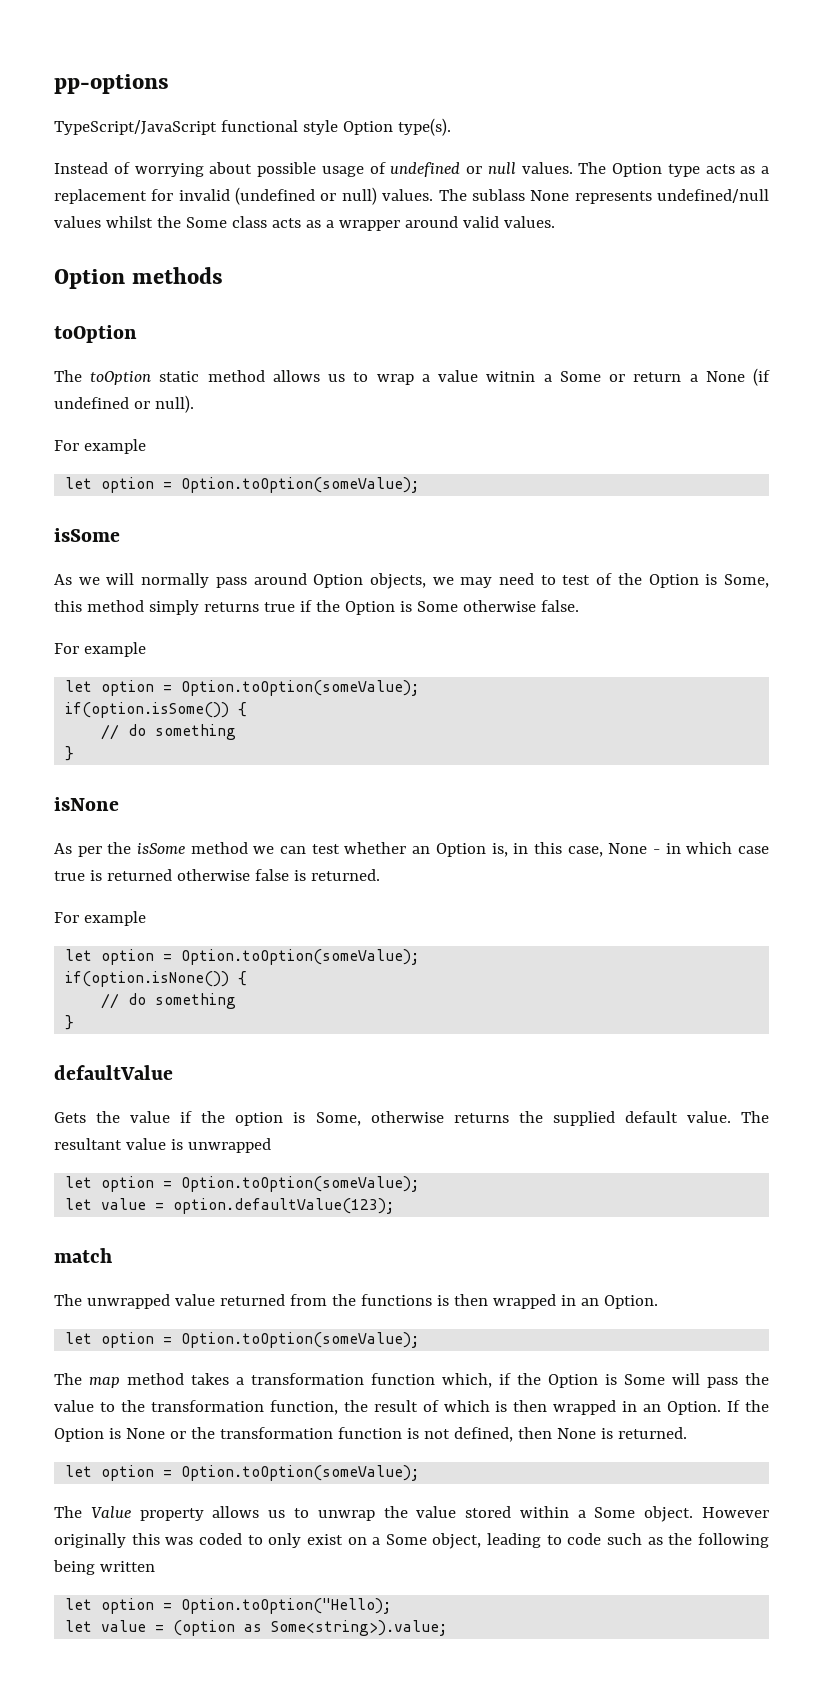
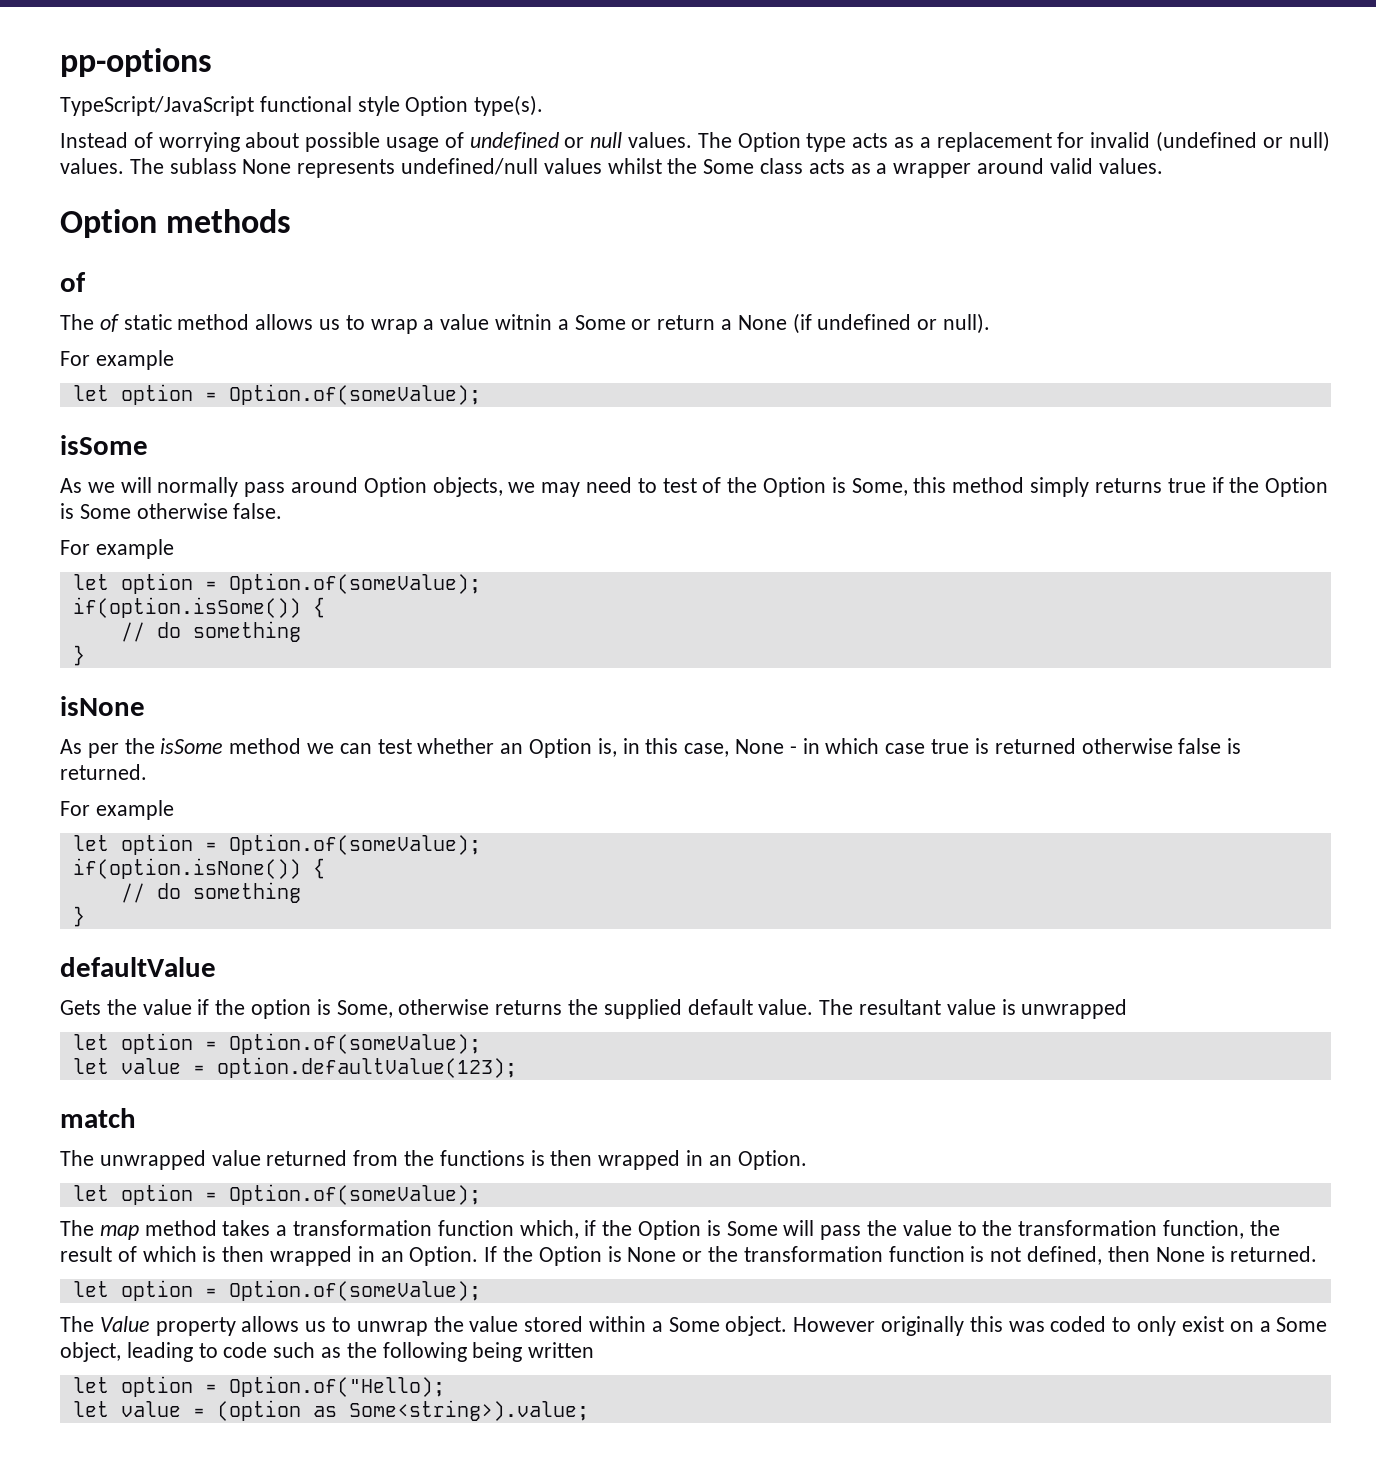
  Option methods
- toOption
- The toOption static method allows us to wrap a value witnin a Some or return a None (if undefined or null).
+ of
+ The of static method allows us to wrap a value witnin a Some or return a None (if undefined or null).
  For example
- let option = Option.toOption(someValue);
+ let option = Option.of(someValue);
  As we will normally pass around Option objects, we may need to test of the Option is Some, this method simply returns true if the Option is Some otherwise false.
  For example
- let option = Option.toOption(someValue);
+ let option = Option.of(someValue);
  As per the isSome method we can test whether an Option is, in this case, None - in which case true is returned otherwise false is returned.
  For example
- let option = Option.toOption(someValue);
+ let option = Option.of(someValue);
  The resultant value is unwrapped
- let option = Option.toOption(someValue);
+ let option = Option.of(someValue);
  The unwrapped value returned from the functions is then wrapped in an Option.
- let option = Option.toOption(someValue);
+ let option = Option.of(someValue);
  If the Option is None or the transformation function is not defined, then None is returned.
- let option = Option.toOption(someValue);
+ let option = Option.of(someValue);
- let option = Option.toOption("Hello);
+ let option = Option.of("Hello);

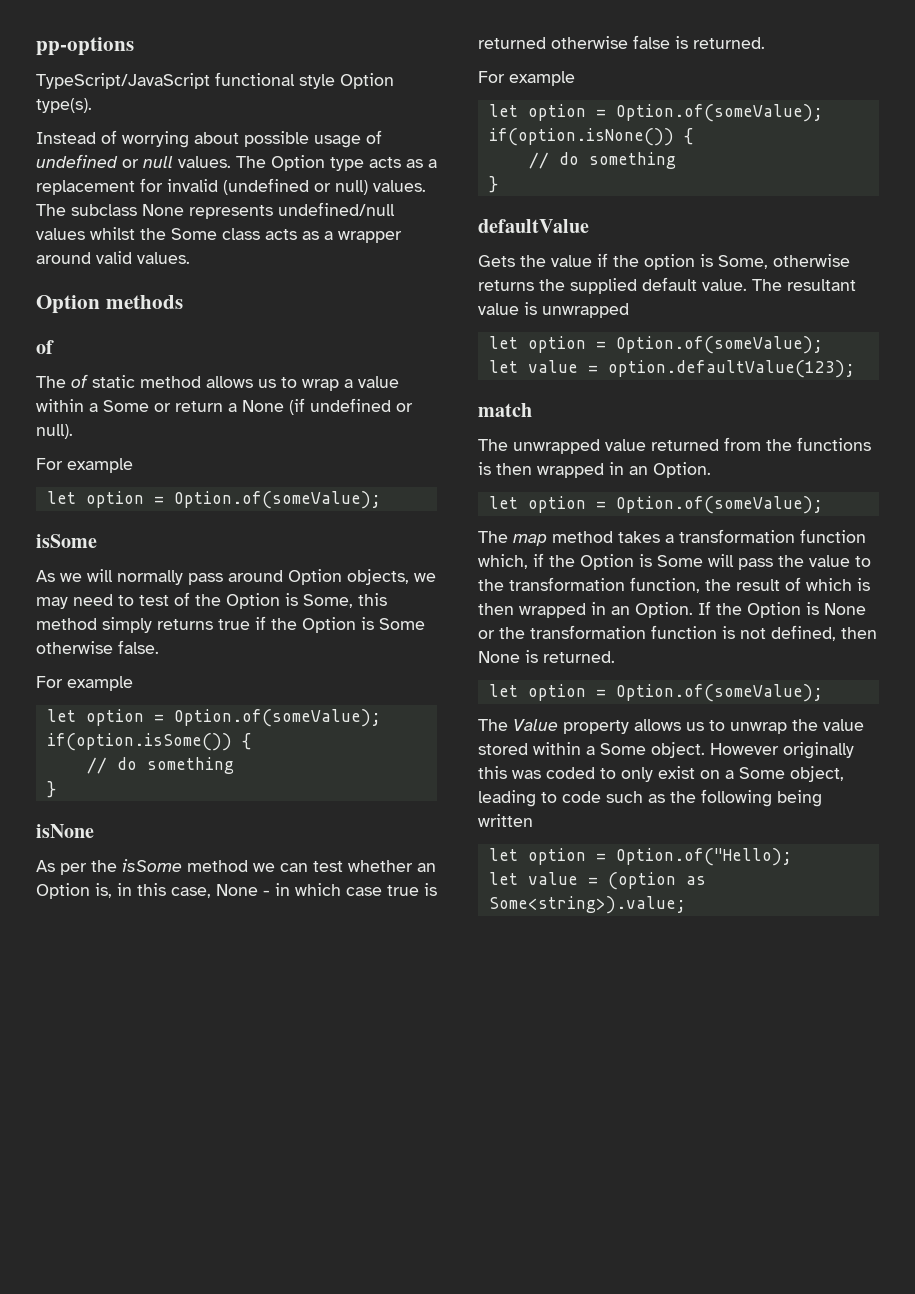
- The sublass None represents undefined/null values whilst the Some class acts as a wrapper around valid values.
+ The subclass None represents undefined/null values whilst the Some class acts as a wrapper around valid values.
- The of static method allows us to wrap a value witnin a Some or return a None (if undefined or null).
+ The of static method allows us to wrap a value within a Some or return a None (if undefined or null).

